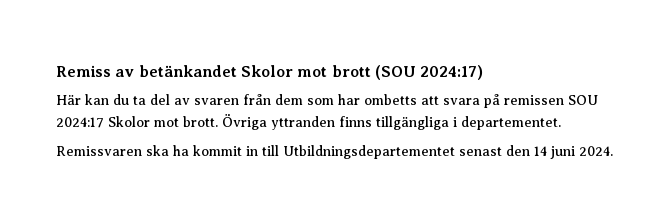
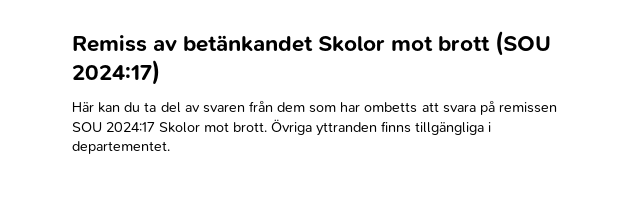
- Remissvaren ska ha kommit in till Utbildningsdepartementet senast den 14 juni 2024.

